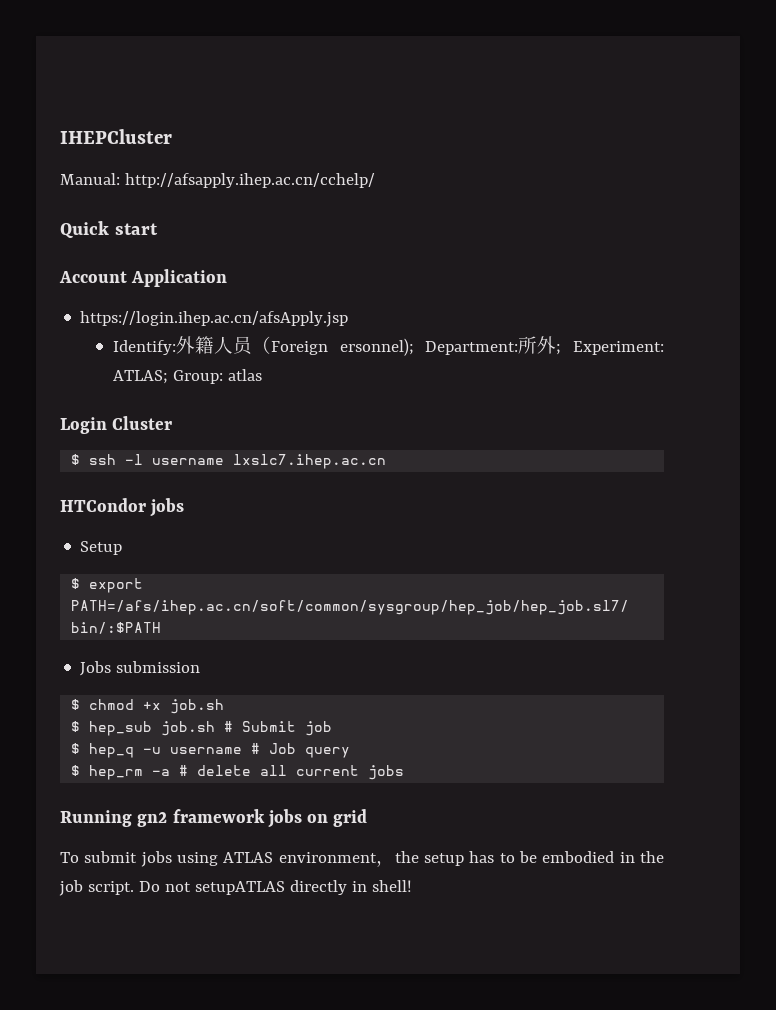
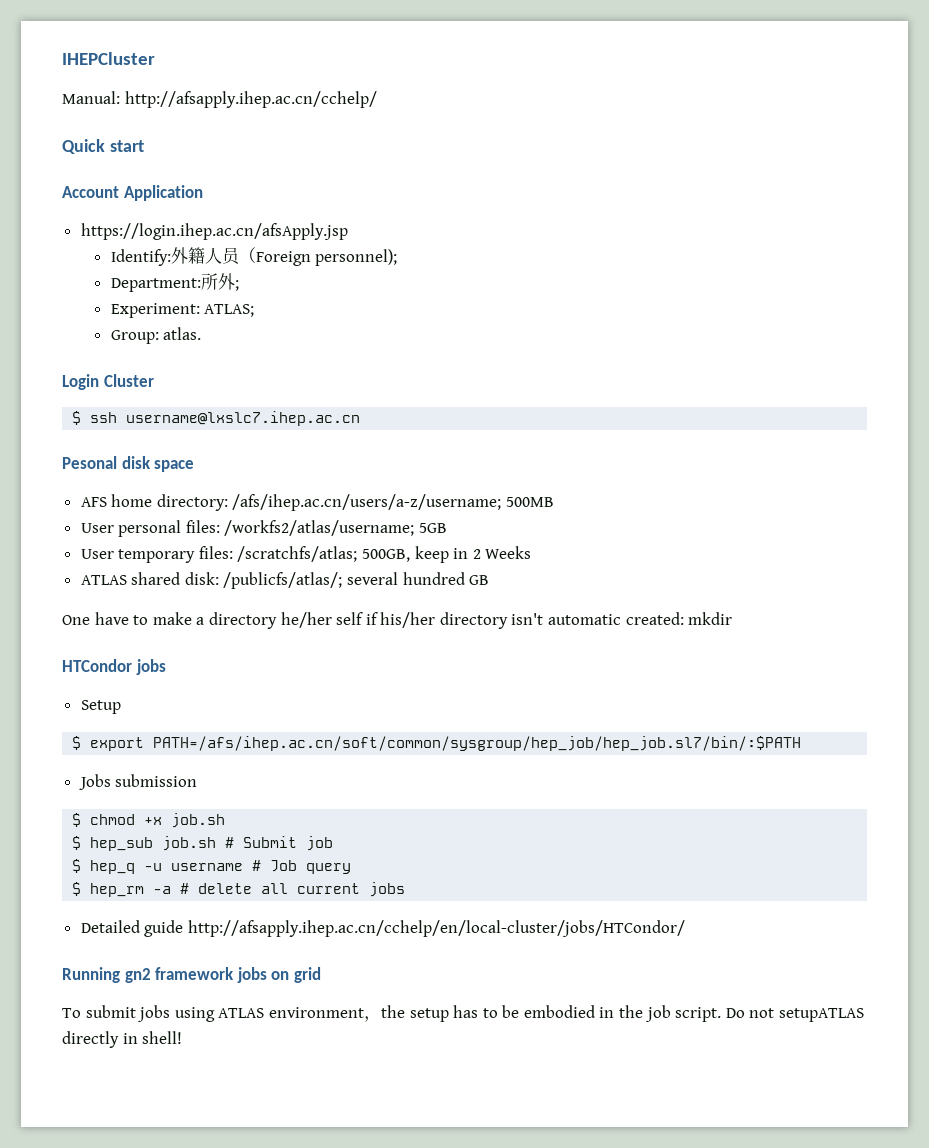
- Identify:外籍人员（Foreign ersonnel); Department:所外; Experiment: ATLAS; Group: atlas
+ Identify:外籍人员（Foreign personnel);
+ Department:所外;
+ Experiment: ATLAS;
+ Group: atlas.
- $ ssh –l username lxslc7.ihep.ac.cn
+ $ ssh username@lxslc7.ihep.ac.cn
+ Pesonal disk space
+ AFS home directory: /afs/ihep.ac.cn/users/a-z/username; 500MB
+ User personal files: /workfs2/atlas/username; 5GB
+ User temporary files: /scratchfs/atlas; 500GB, keep in 2 Weeks
+ ATLAS shared disk: /publicfs/atlas/; several hundred GB
+ One have to make a directory he/her self if his/her directory isn't automatic created: mkdir
+ Detailed guide http://afsapply.ihep.ac.cn/cchelp/en/local-cluster/jobs/HTCondor/

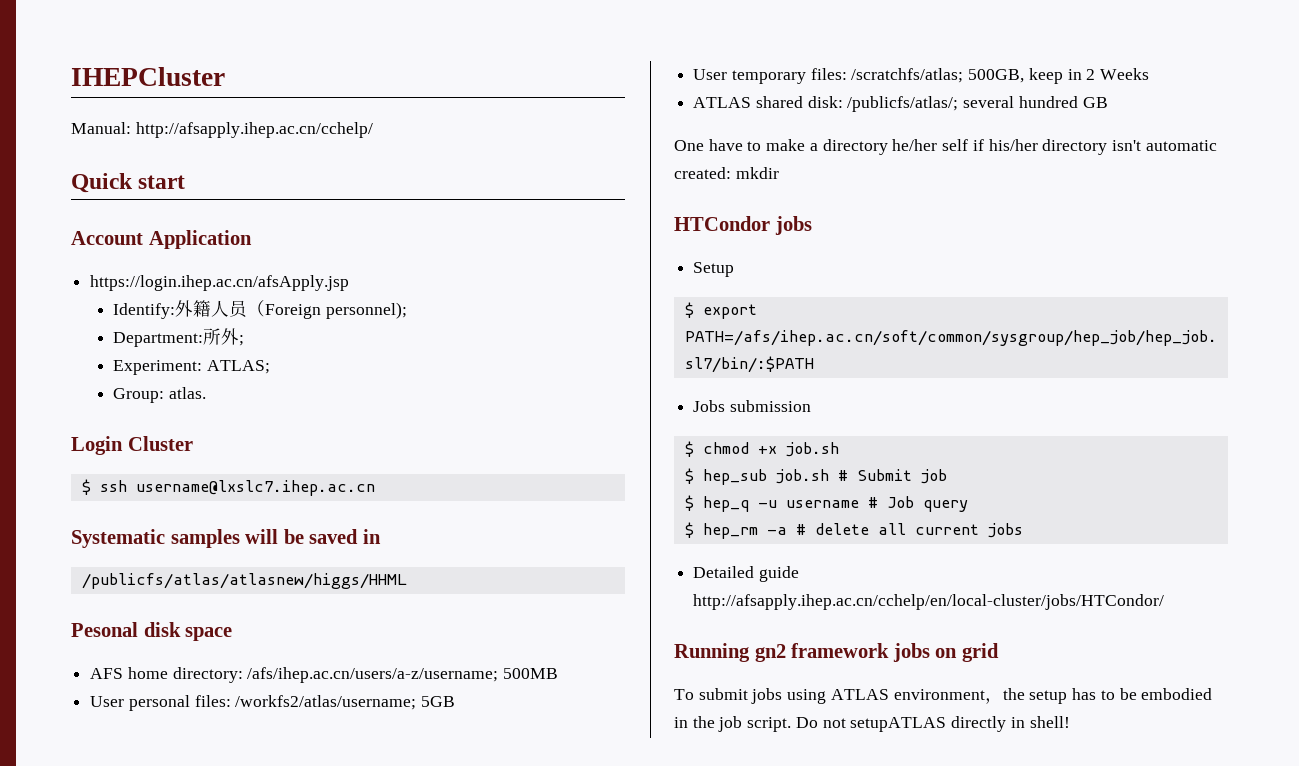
+ Systematic samples will be saved in
+ /publicfs/atlas/atlasnew/higgs/HHML

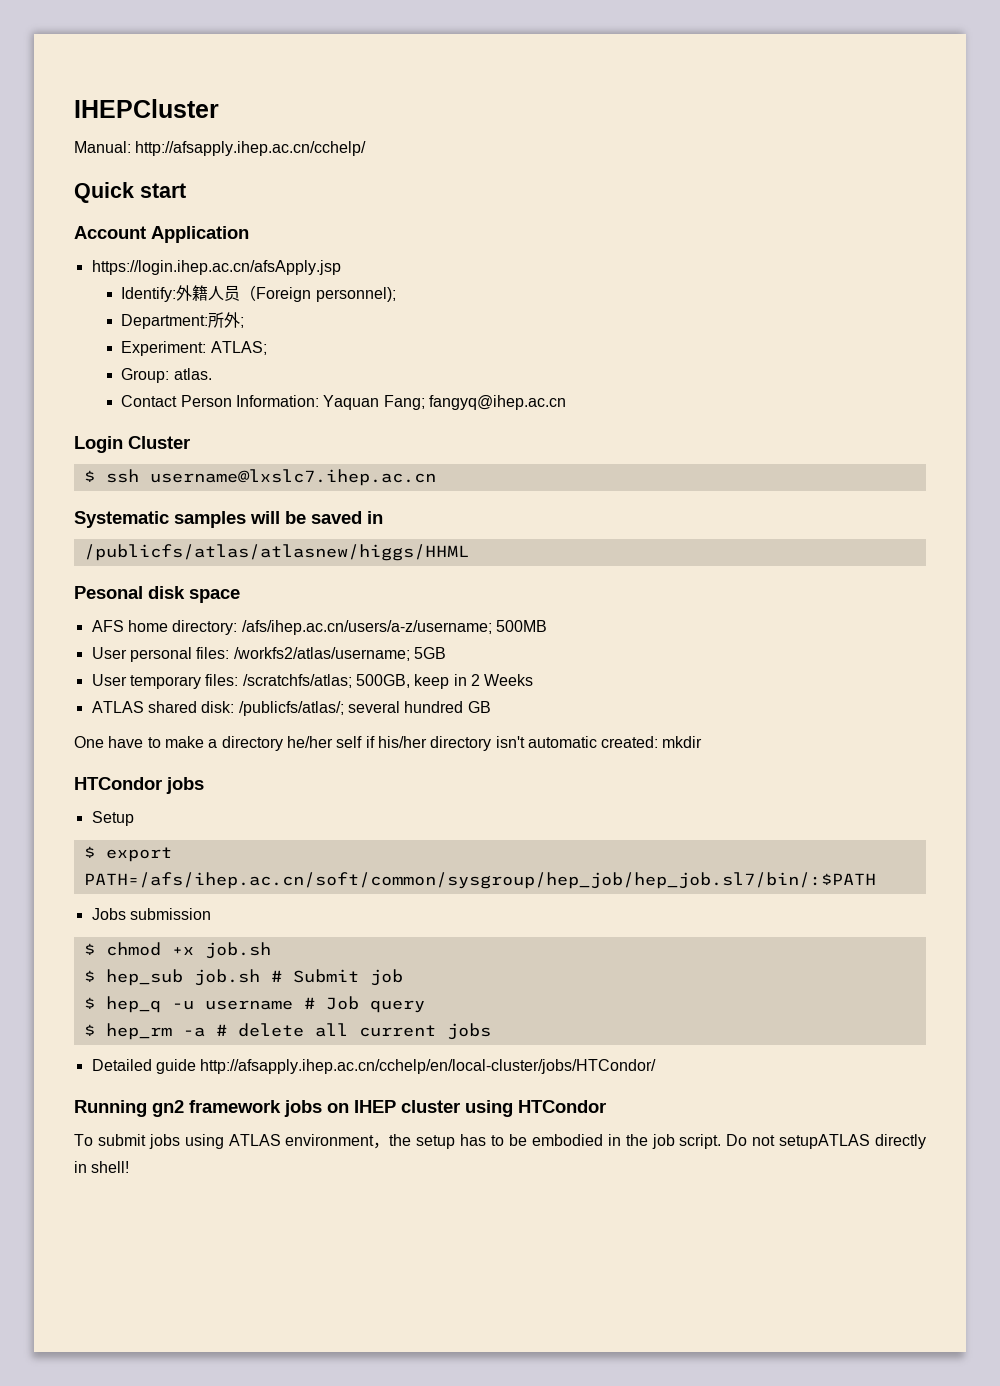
+ Contact Person Information: Yaquan Fang; fangyq@ihep.ac.cn
- Running gn2 framework jobs on grid
+ Running gn2 framework jobs on IHEP cluster using HTCondor

